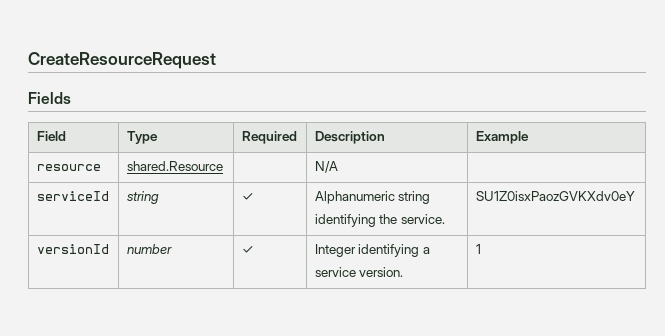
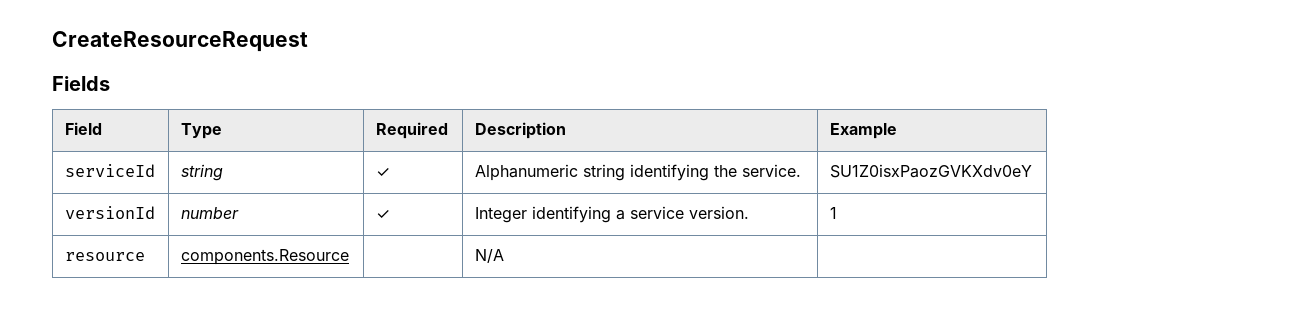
- resource | shared.Resource | | N/A |
+ resource | components.Resource | | N/A |

